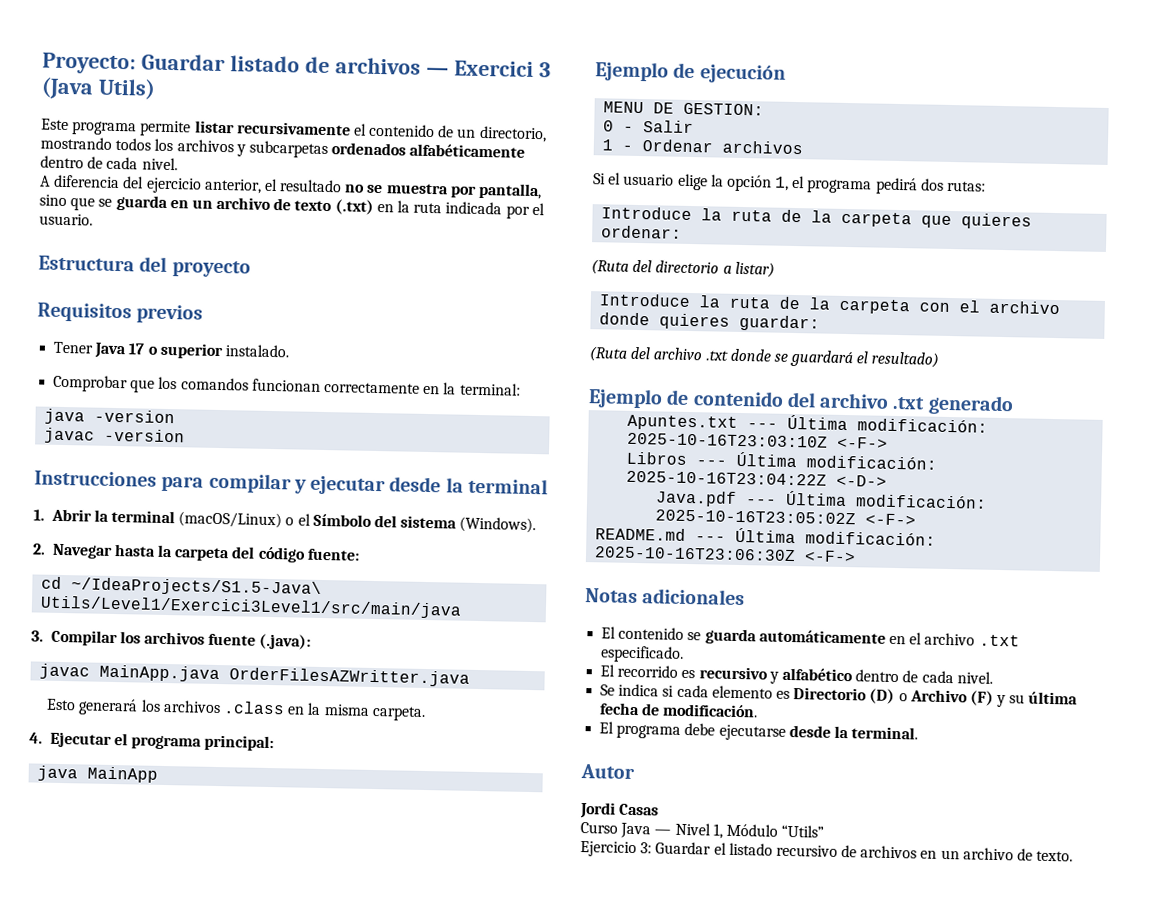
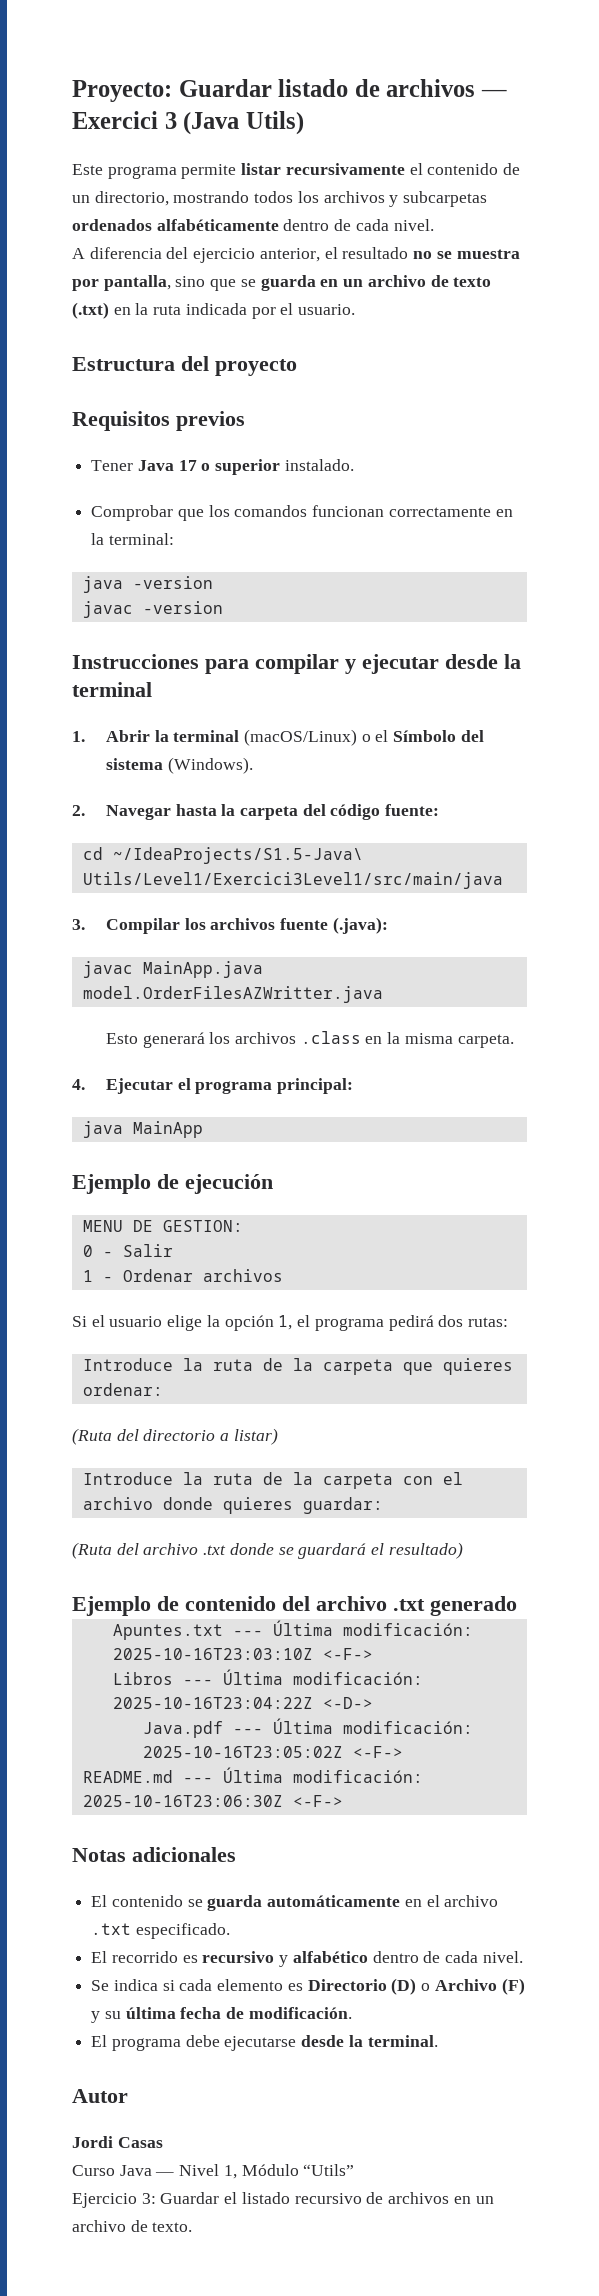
- javac MainApp.java OrderFilesAZWritter.java
+ javac MainApp.java model.OrderFilesAZWritter.java

